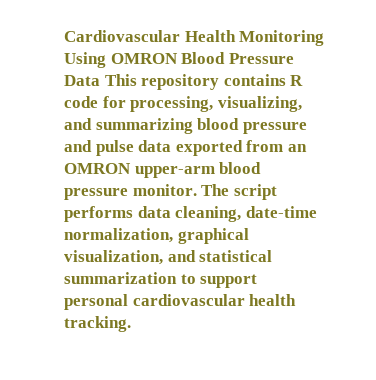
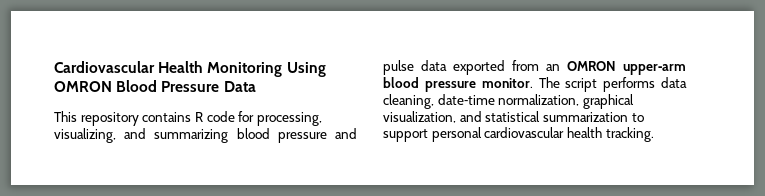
- Cardiovascular Health Monitoring Using OMRON Blood Pressure Data This repository contains R code for processing, visualizing, and summarizing blood pressure and pulse data exported from an OMRON upper‑arm blood pressure monitor.
+ Cardiovascular Health Monitoring Using OMRON Blood Pressure Data
+ This repository contains R code for processing, visualizing, and summarizing blood pressure and pulse data exported from an OMRON upper‑arm blood pressure monitor.

